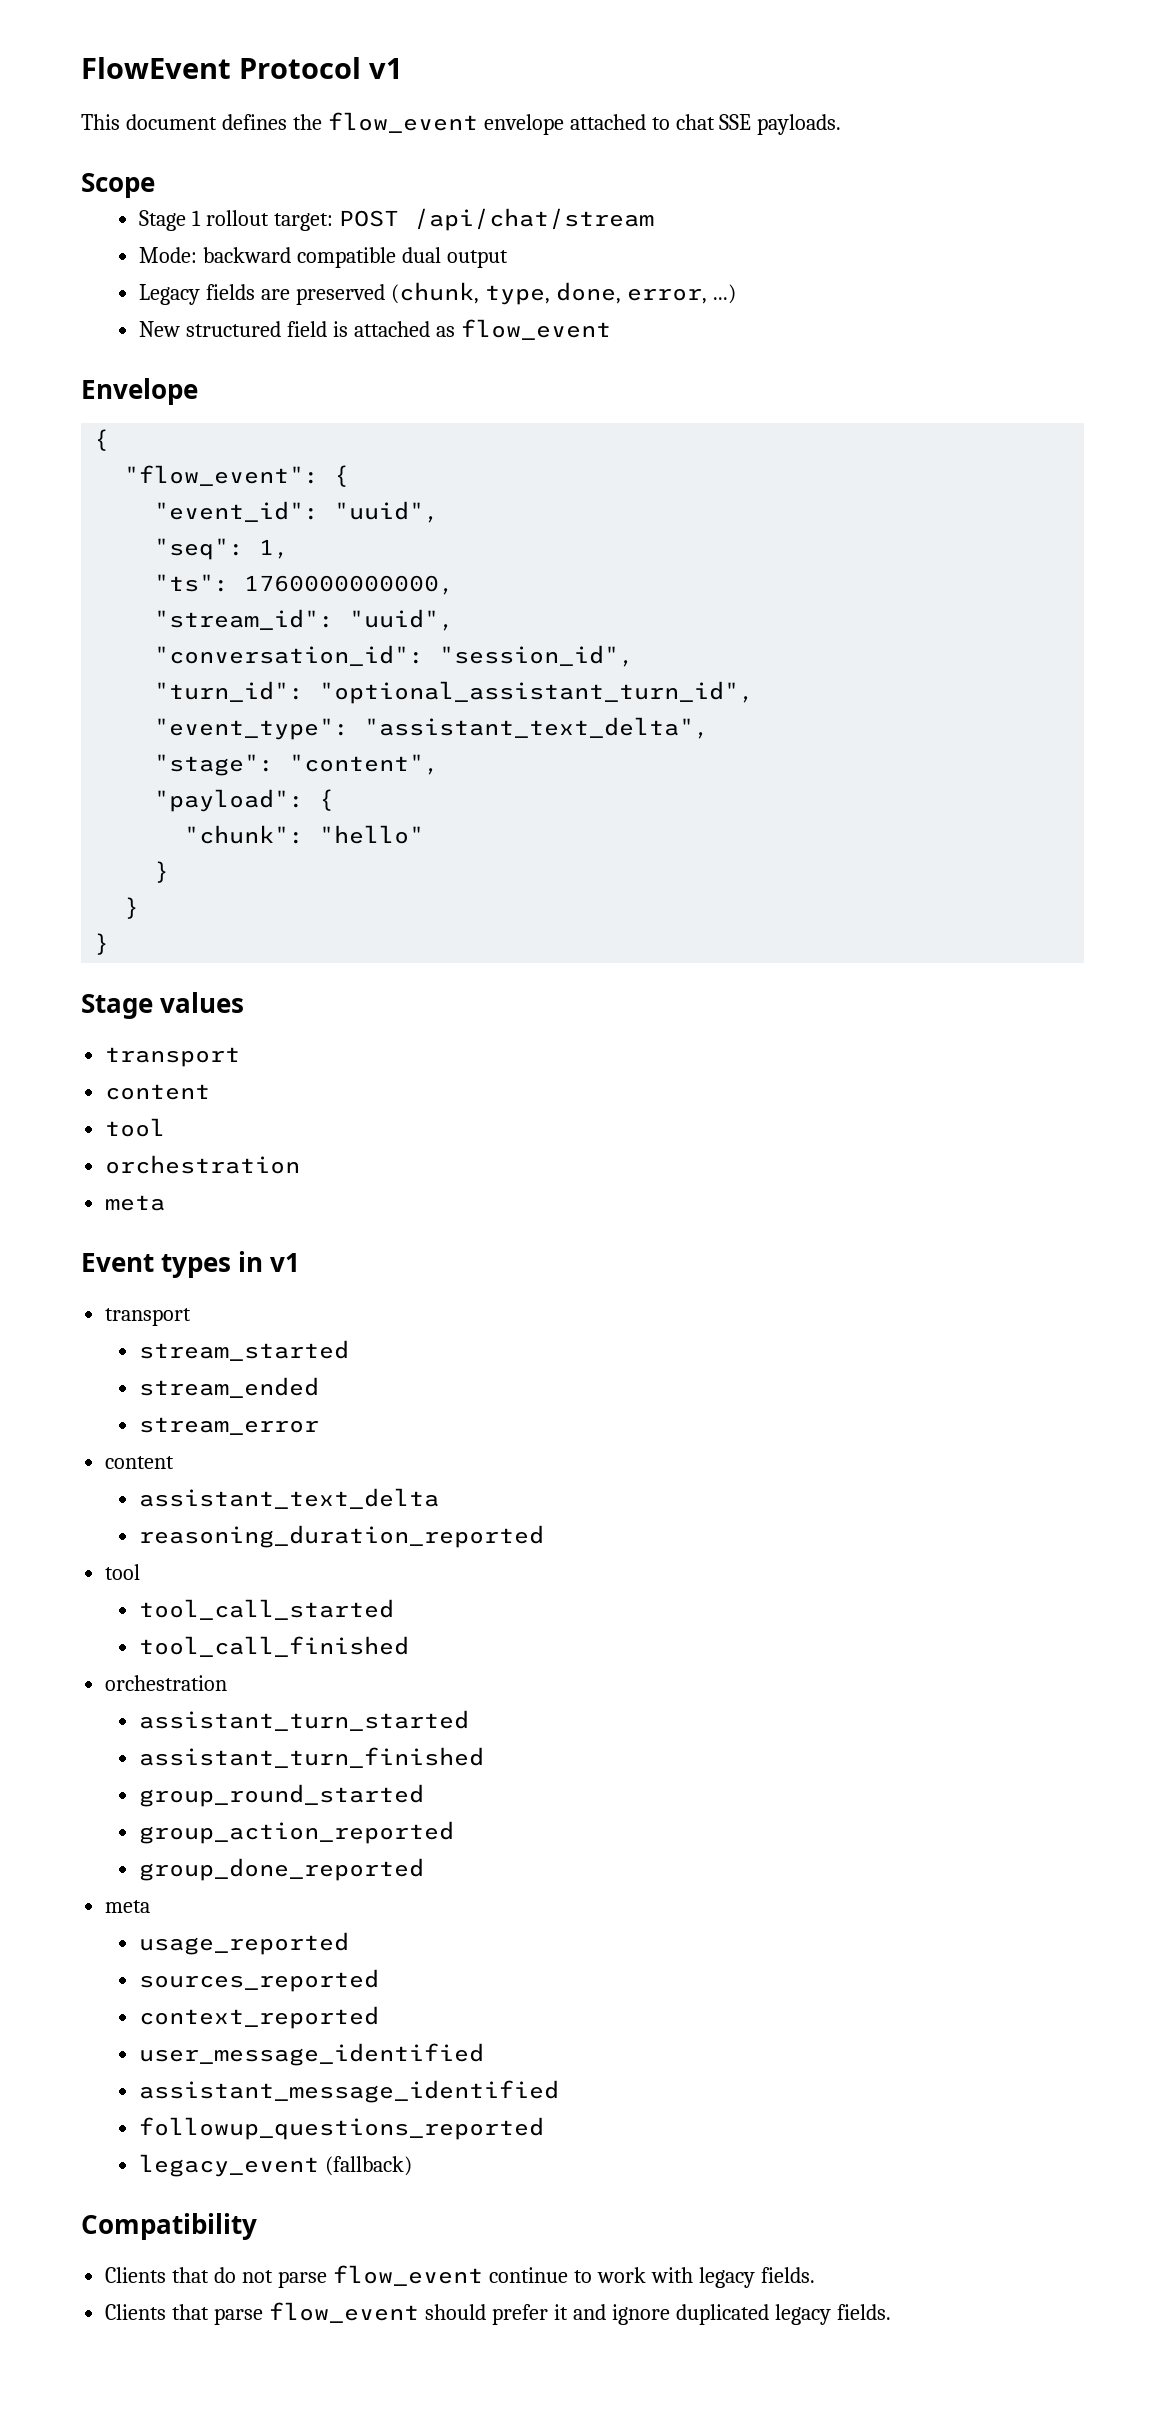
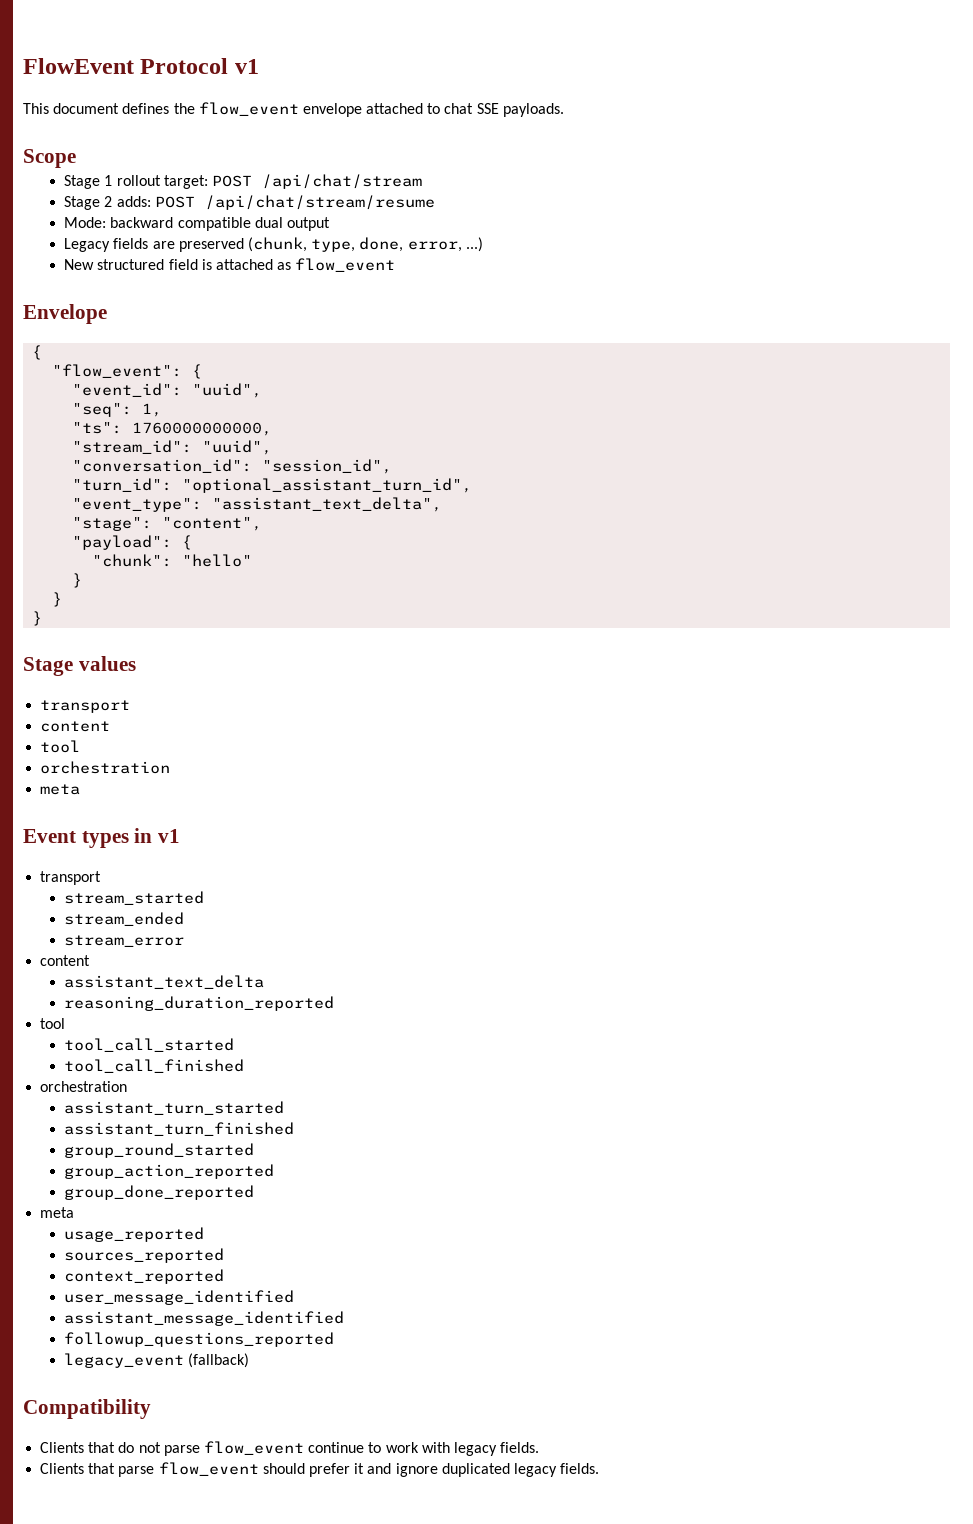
+ Stage 2 adds: POST /api/chat/stream/resume

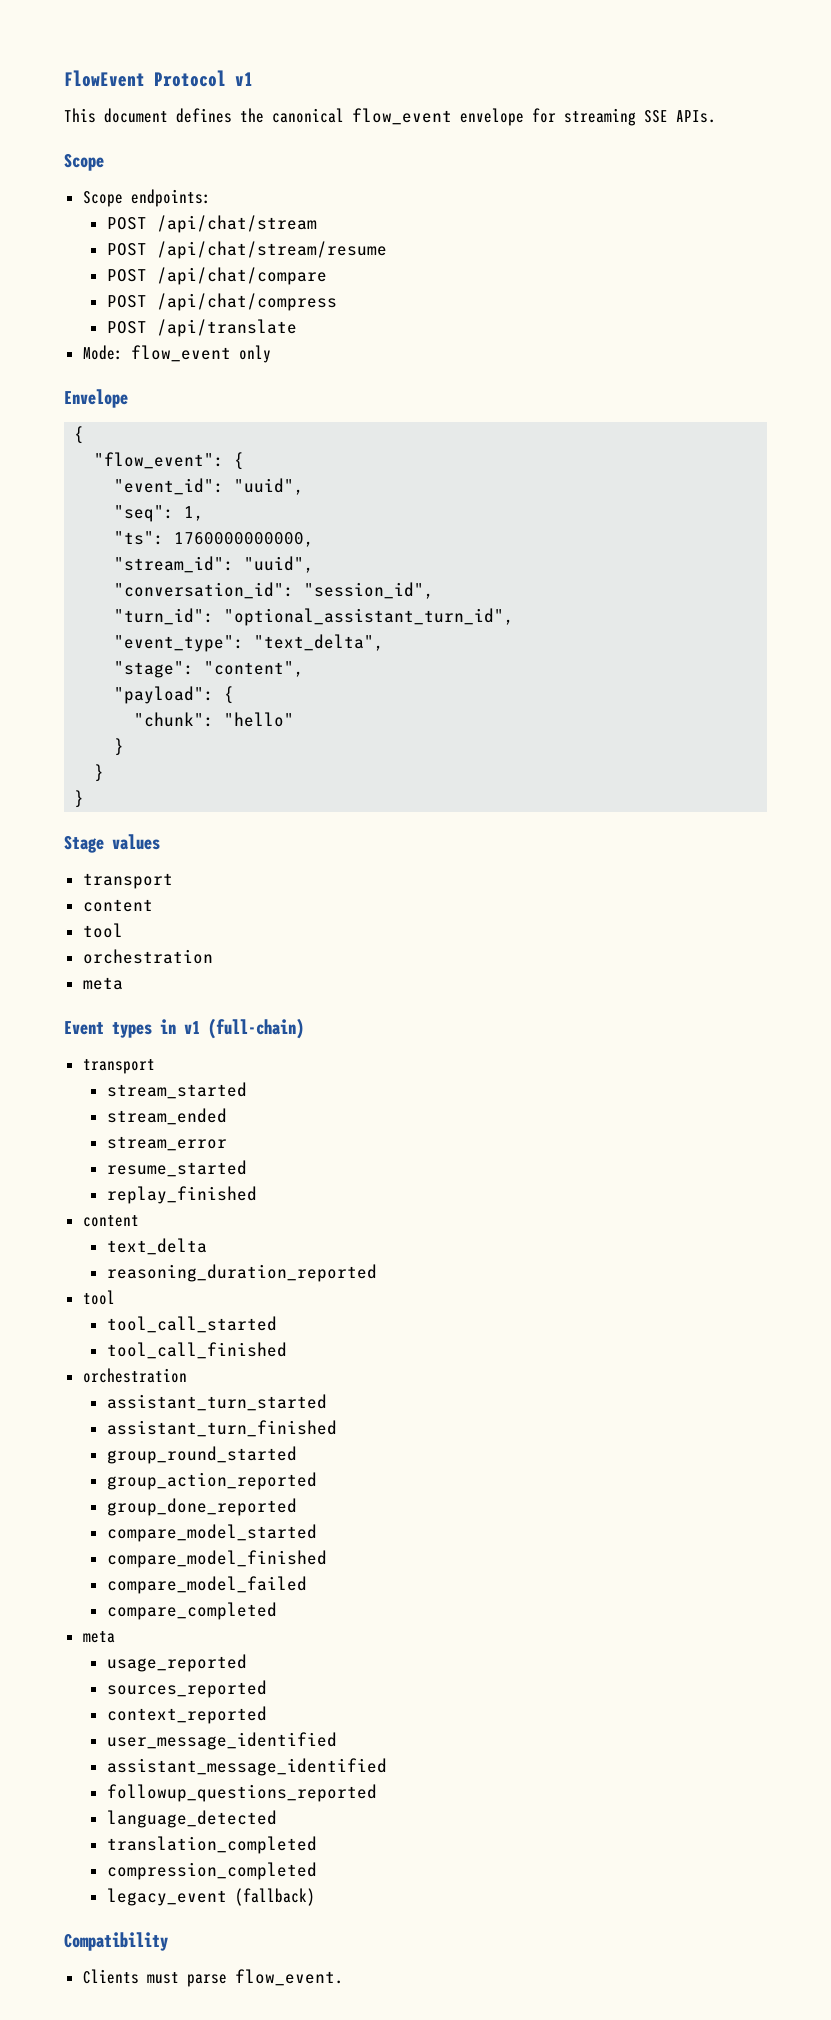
- This document defines the flow_event envelope attached to chat SSE payloads.
+ This document defines the canonical flow_event envelope for streaming SSE APIs.
  Scope
- Stage 1 rollout target: POST /api/chat/stream
+ Scope endpoints:
+ POST /api/chat/stream
- Stage 2 adds: POST /api/chat/stream/resume
+ POST /api/chat/stream/resume
- Mode: backward compatible dual output
- Legacy fields are preserved (chunk, type, done, error, ...)
- New structured field is attached as flow_event
+ POST /api/chat/compare
+ POST /api/chat/compress
+ POST /api/translate
+ Mode: flow_event only
- "event_type": "assistant_text_delta",
+ "event_type": "text_delta",
- Event types in v1
+ Event types in v1 (full-chain)
  stream_error
+ resume_started
+ replay_finished
  content
- assistant_text_delta
+ text_delta
+ compare_model_started
+ compare_model_finished
+ compare_model_failed
+ compare_completed
+ language_detected
+ translation_completed
+ compression_completed
- Clients that do not parse flow_event continue to work with legacy fields.
- Clients that parse flow_event should prefer it and ignore duplicated legacy fields.
+ Clients must parse flow_event.

